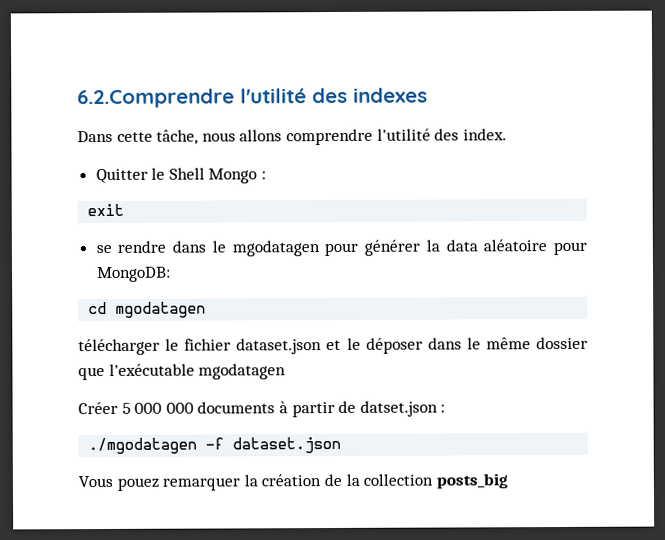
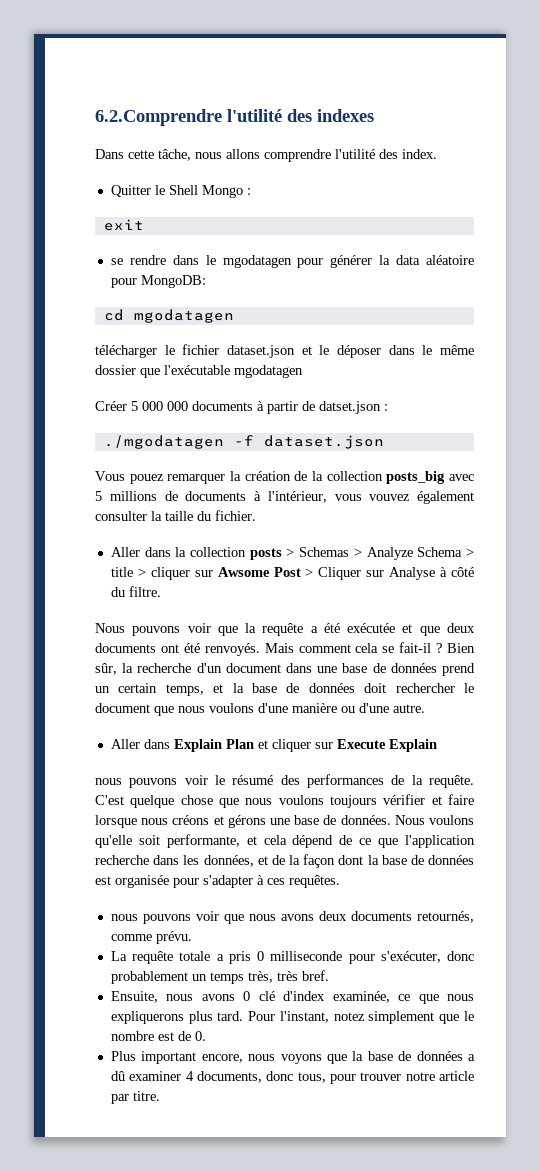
- Vous pouez remarquer la création de la collection posts_big
+ Vous pouez remarquer la création de la collection posts_big avec 5 millions de documents à l'intérieur, vous vouvez également consulter la taille du fichier.
+ Aller dans la collection posts > Schemas > Analyze Schema > title > cliquer sur Awsome Post > Cliquer sur Analyse à côté du filtre.
+ Nous pouvons voir que la requête a été exécutée et que deux documents ont été renvoyés. Mais comment cela se fait-il ? Bien sûr, la recherche d'un document dans une base de données prend un certain temps, et la base de données doit rechercher le document que nous voulons d'une manière ou d'une autre.
+ Aller dans Explain Plan et cliquer sur Execute Explain
+ nous pouvons voir le résumé des performances de la requête. C'est quelque chose que nous voulons toujours vérifier et faire lorsque nous créons et gérons une base de données. Nous voulons qu'elle soit performante, et cela dépend de ce que l'application recherche dans les données, et de la façon dont la base de données est organisée pour s'adapter à ces requêtes.
+ nous pouvons voir que nous avons deux documents retournés, comme prévu.
+ La requête totale a pris 0 milliseconde pour s'exécuter, donc probablement un temps très, très bref.
+ Ensuite, nous avons 0 clé d'index examinée, ce que nous expliquerons plus tard. Pour l'instant, notez simplement que le nombre est de 0.
+ Plus important encore, nous voyons que la base de données a dû examiner 4 documents, donc tous, pour trouver notre article par titre.

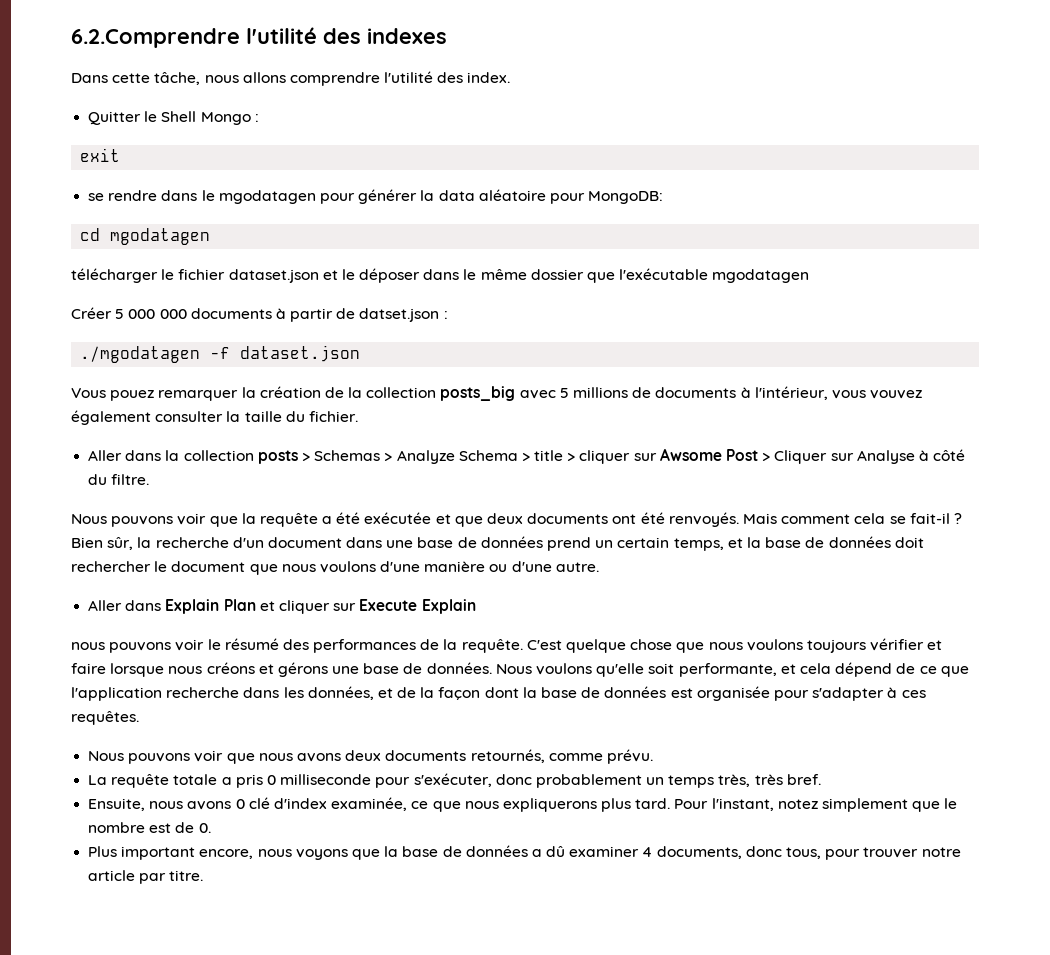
- nous pouvons voir que nous avons deux documents retournés, comme prévu.
+ Nous pouvons voir que nous avons deux documents retournés, comme prévu.

